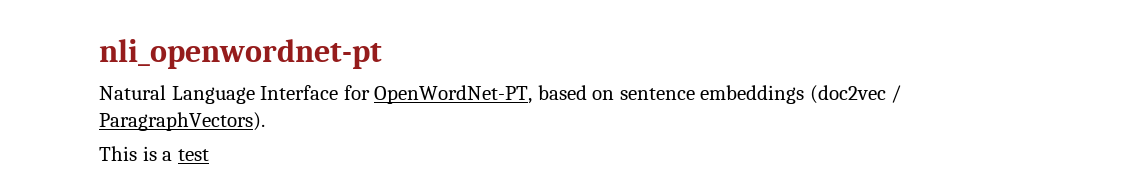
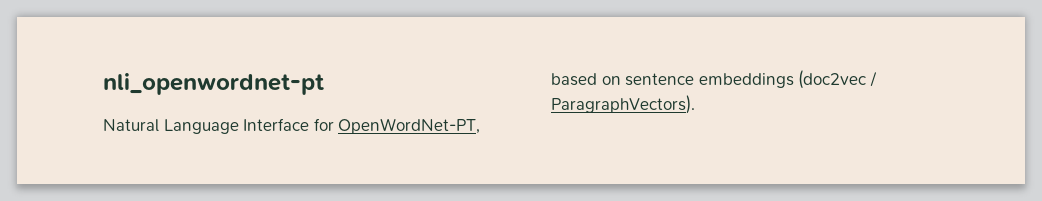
- This is a test

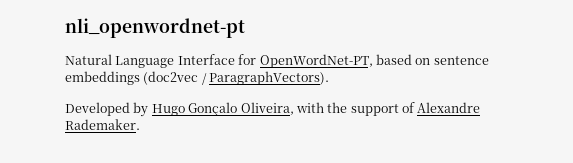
+ Developed by Hugo Gonçalo Oliveira, with the support of Alexandre Rademaker.

